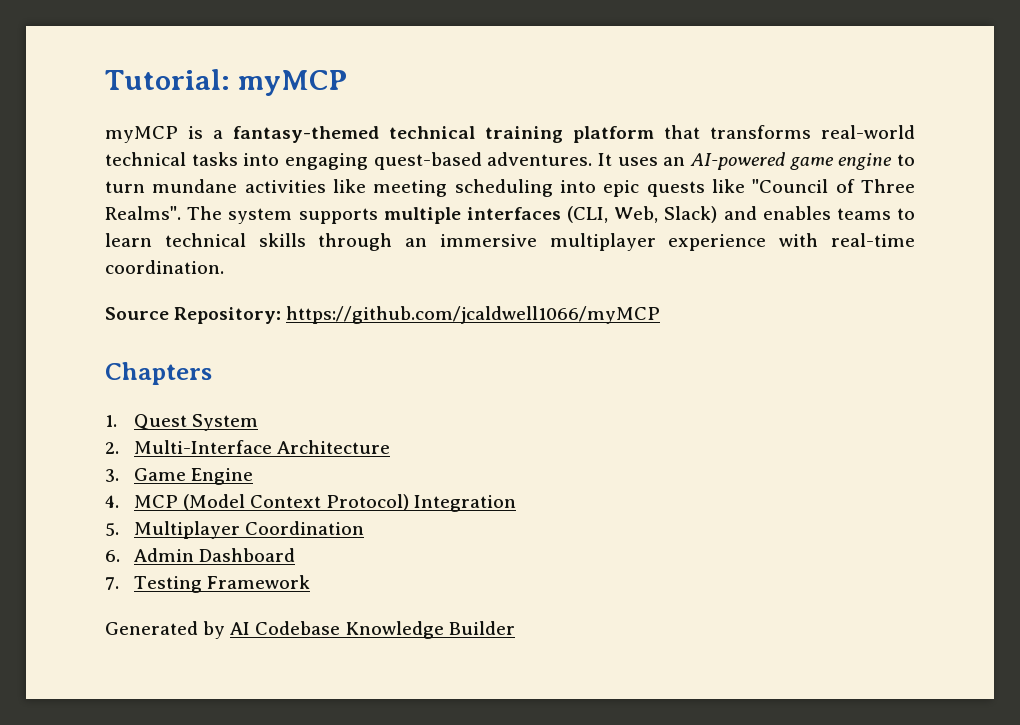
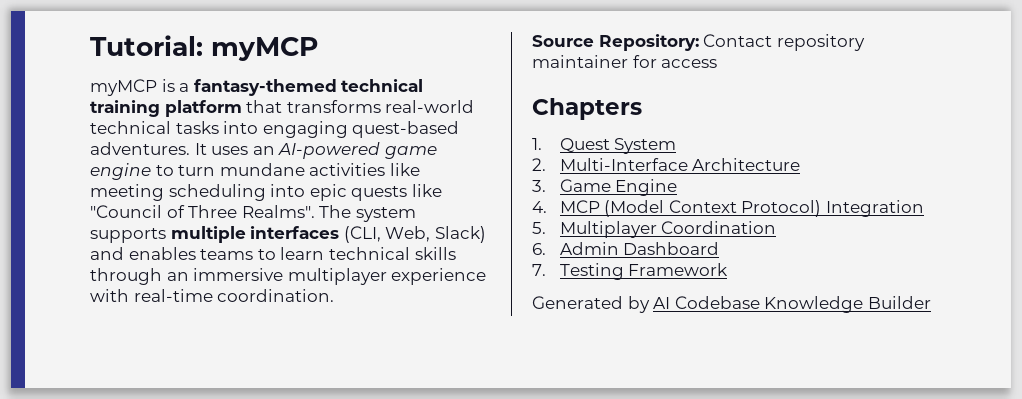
- Source Repository: https://github.com/jcaldwell1066/myMCP
+ Source Repository: Contact repository maintainer for access

